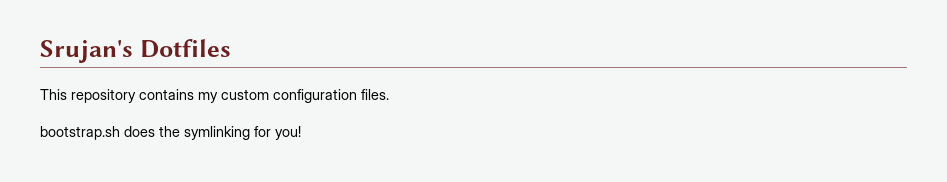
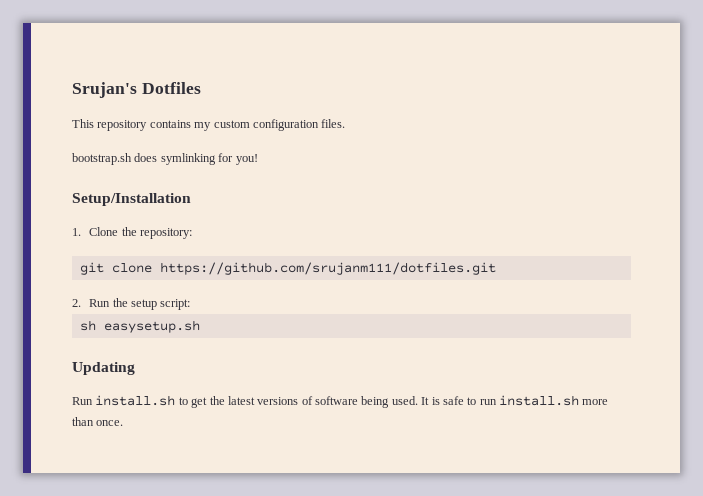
- bootstrap.sh does the symlinking for you!
+ bootstrap.sh does symlinking for you!
+ Setup/Installation
+ 1. Clone the repository:
+ git clone https://github.com/srujanm111/dotfiles.git
+ 2. Run the setup script:
+ sh easysetup.sh
+ Updating
+ Run install.sh to get the latest versions of software being used. It is safe to run install.sh more than once.

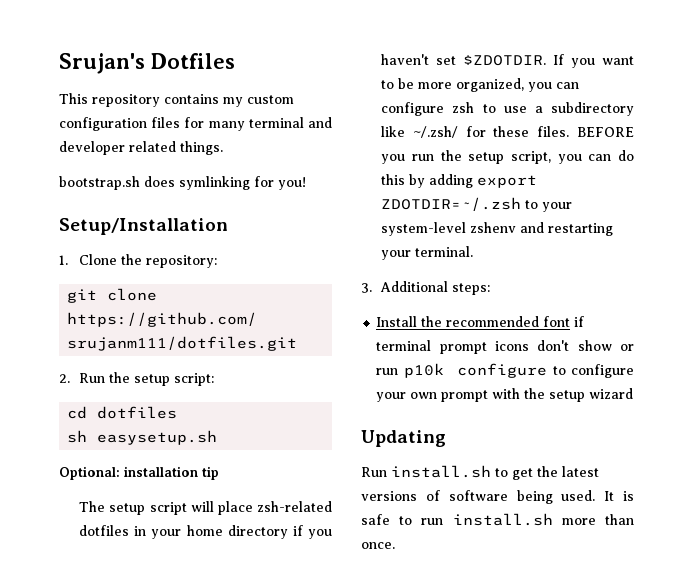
- This repository contains my custom configuration files.
+ This repository contains my custom configuration files for many terminal and developer related things.
+ cd dotfiles
+ Optional: installation tip
+ The setup script will place zsh-related dotfiles in your home directory if you haven't set $ZDOTDIR. If you want to be more organized, you can configure zsh to use a subdirectory like ~/.zsh/ for these files. BEFORE you run the setup script, you can do this by adding export ZDOTDIR=~/.zsh to your system-level zshenv and restarting your terminal.
+ 3. Additional steps:
+ Install the recommended font if terminal prompt icons don't show or run p10k configure to configure your own prompt with the setup wizard

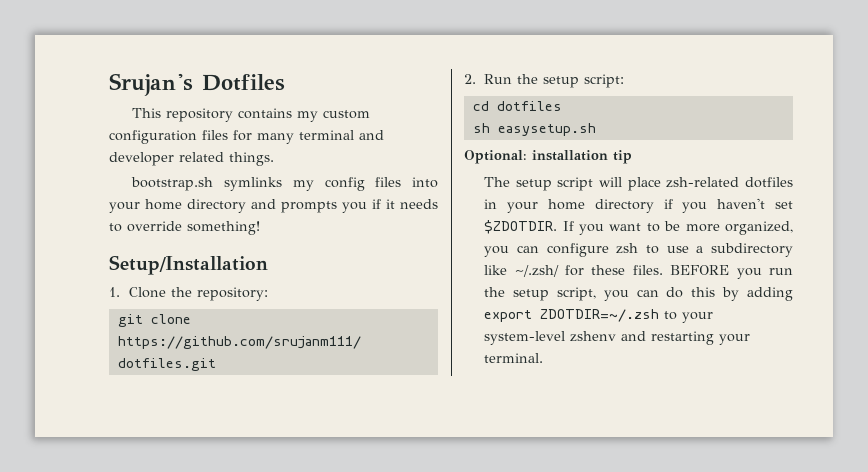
- bootstrap.sh does symlinking for you!
+ bootstrap.sh symlinks my config files into your home directory and prompts you if it needs to override something!
- 3. Additional steps:
- Install the recommended font if terminal prompt icons don't show or run p10k configure to configure your own prompt with the setup wizard
- Updating
- Run install.sh to get the latest versions of software being used. It is safe to run install.sh more than once.

